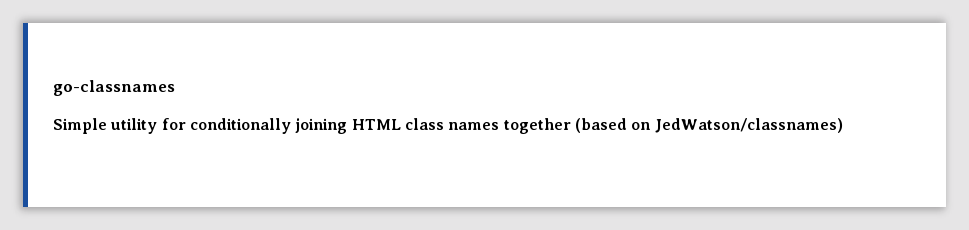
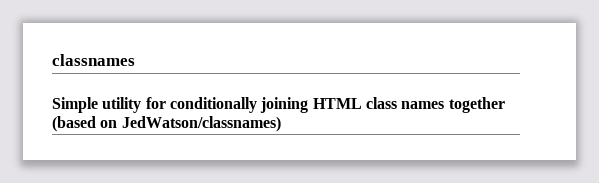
- go-classnames
+ classnames

